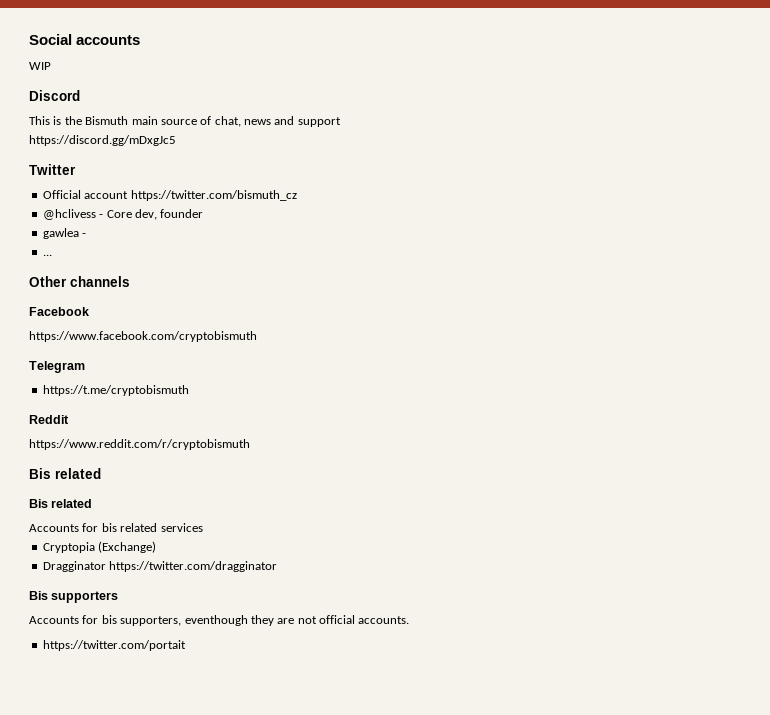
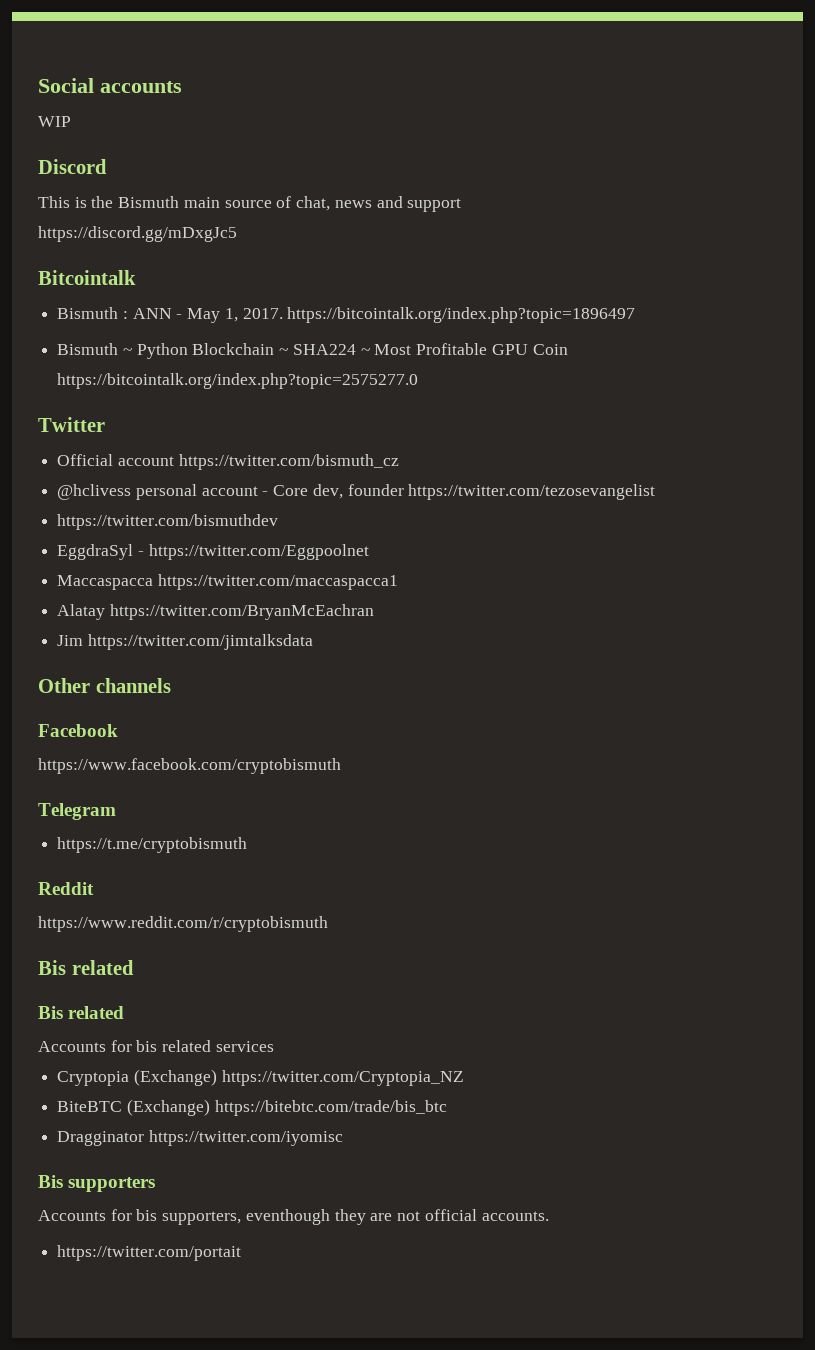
+ Bitcointalk
+ Bismuth : ANN - May 1, 2017. https://bitcointalk.org/index.php?topic=1896497
+ Bismuth ~ Python Blockchain ~ SHA224 ~ Most Profitable GPU Coin https://bitcointalk.org/index.php?topic=2575277.0
- @hclivess - Core dev, founder
- gawlea -
- ...
+ @hclivess personal account - Core dev, founder https://twitter.com/tezosevangelist
+ https://twitter.com/bismuthdev
+ EggdraSyl - https://twitter.com/Eggpoolnet
+ Maccaspacca https://twitter.com/maccaspacca1
+ Alatay https://twitter.com/BryanMcEachran
+ Jim https://twitter.com/jimtalksdata
- Cryptopia (Exchange)
+ Cryptopia (Exchange) https://twitter.com/Cryptopia_NZ
+ BiteBTC (Exchange) https://bitebtc.com/trade/bis_btc
- Dragginator https://twitter.com/dragginator
+ Dragginator https://twitter.com/iyomisc

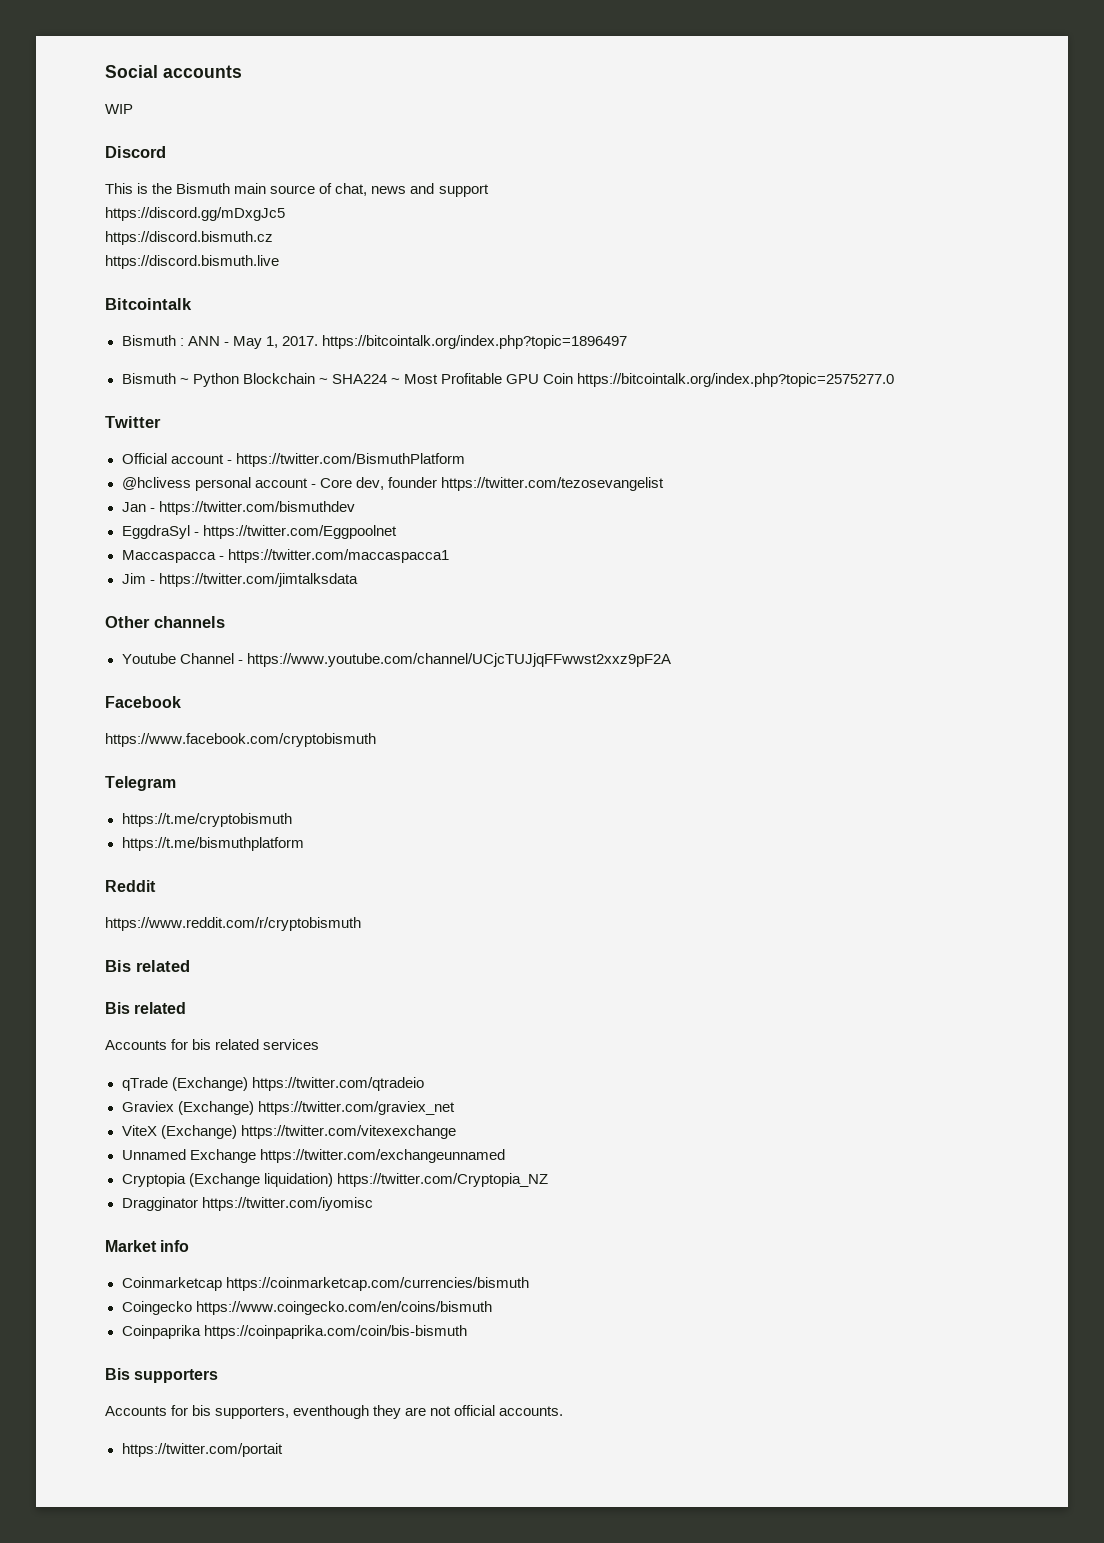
+ https://discord.bismuth.cz
+ https://discord.bismuth.live
- Official account https://twitter.com/bismuth_cz
+ Official account - https://twitter.com/BismuthPlatform
- https://twitter.com/bismuthdev
+ Jan - https://twitter.com/bismuthdev
- Maccaspacca https://twitter.com/maccaspacca1
+ Maccaspacca - https://twitter.com/maccaspacca1
- Alatay https://twitter.com/BryanMcEachran
- Jim https://twitter.com/jimtalksdata
+ Jim - https://twitter.com/jimtalksdata
+ Youtube Channel - https://www.youtube.com/channel/UCjcTUJjqFFwwst2xxz9pF2A
+ https://t.me/bismuthplatform
+ qTrade (Exchange) https://twitter.com/qtradeio
+ Graviex (Exchange) https://twitter.com/graviex_net
+ ViteX (Exchange) https://twitter.com/vitexexchange
+ Unnamed Exchange https://twitter.com/exchangeunnamed
- Cryptopia (Exchange) https://twitter.com/Cryptopia_NZ
+ Cryptopia (Exchange liquidation) https://twitter.com/Cryptopia_NZ
- BiteBTC (Exchange) https://bitebtc.com/trade/bis_btc
+ Market info
+ Coinmarketcap https://coinmarketcap.com/currencies/bismuth
+ Coingecko https://www.coingecko.com/en/coins/bismuth
+ Coinpaprika https://coinpaprika.com/coin/bis-bismuth

